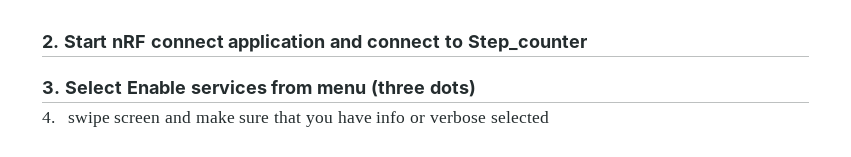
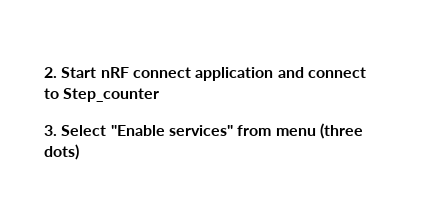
- 3. Select Enable services from menu (three dots)
+ 3. Select "Enable services" from menu (three dots)
- 4. swipe screen and make sure that you have info or verbose selected

